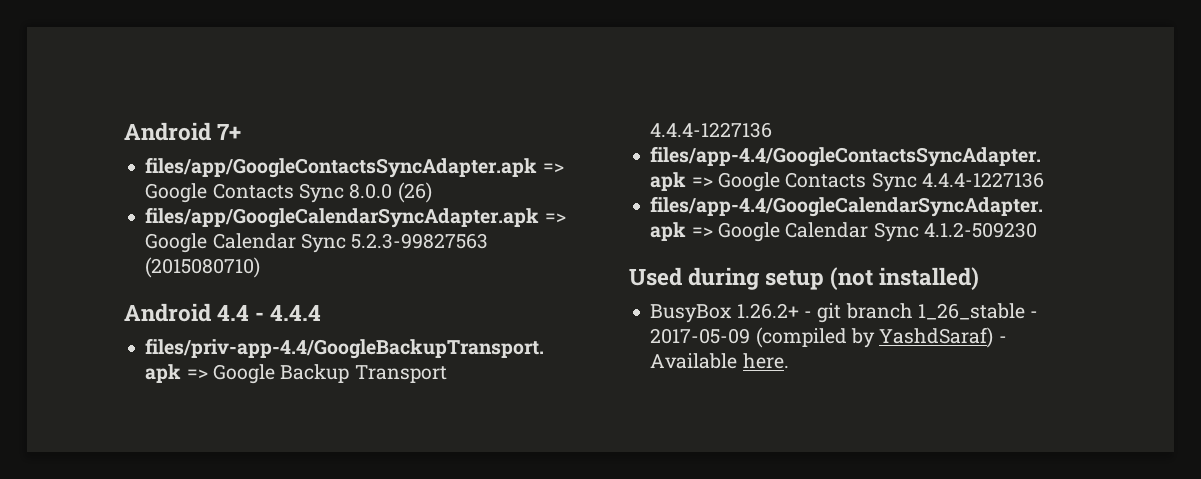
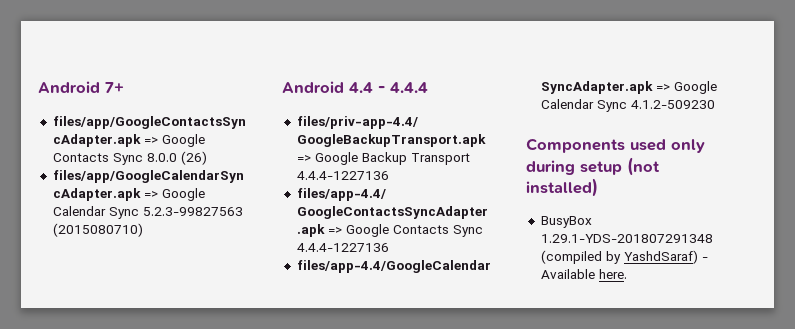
- Used during setup (not installed)
+ Components used only during setup (not installed)
- BusyBox 1.26.2+ - git branch 1_26_stable - 2017-05-09 (compiled by YashdSaraf) - Available here.
+ BusyBox 1.29.1-YDS-201807291348 (compiled by YashdSaraf) - Available here.

